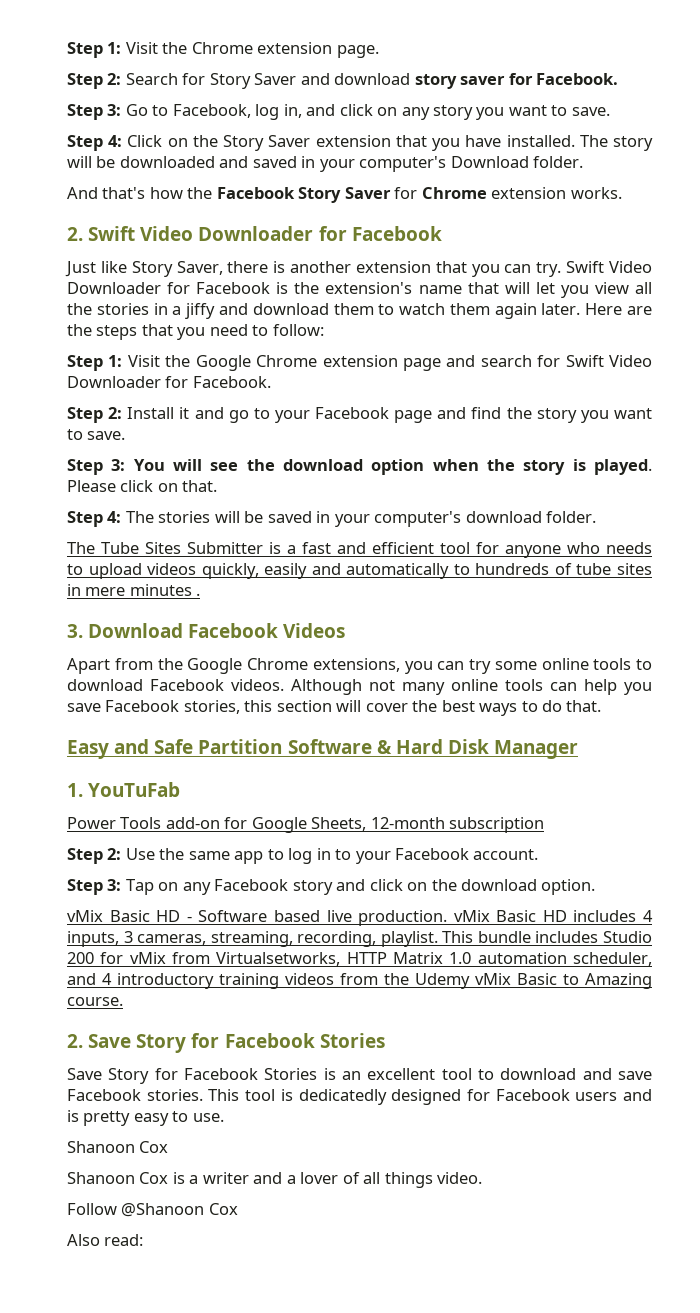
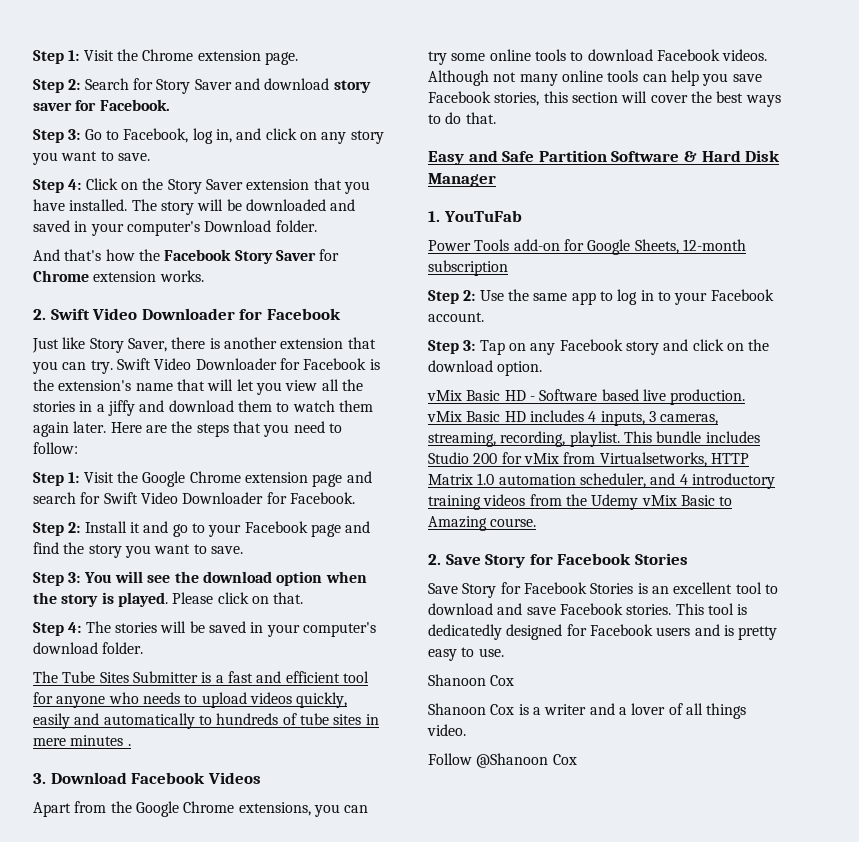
- Also read:

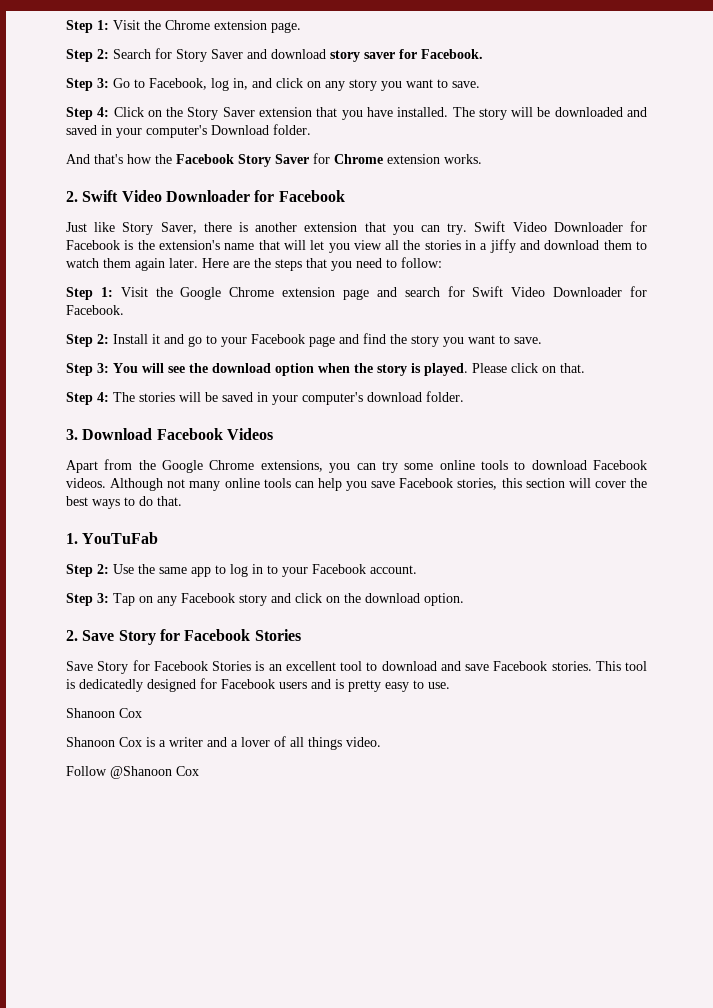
- The Tube Sites Submitter is a fast and efficient tool for anyone who needs to upload videos quickly, easily and automatically to hundreds of tube sites in mere minutes .
- Easy and Safe Partition Software & Hard Disk Manager
  1. YouTuFab
- Power Tools add-on for Google Sheets, 12-month subscription
- vMix Basic HD - Software based live production. vMix Basic HD includes 4 inputs, 3 cameras, streaming, recording, playlist. This bundle includes Studio 200 for vMix from Virtualsetworks, HTTP Matrix 1.0 automation scheduler, and 4 introductory training videos from the Udemy vMix Basic to Amazing course.

